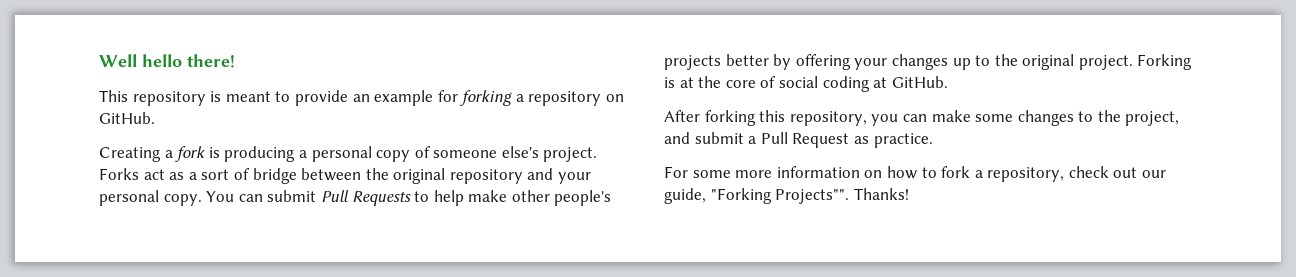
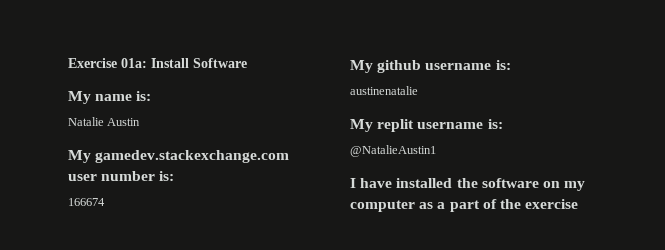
- Well hello there!
- This repository is meant to provide an example for forking a repository on GitHub.
- Creating a fork is producing a personal copy of someone else's project. Forks act as a sort of bridge between the original repository and your personal copy. You can submit Pull Requests to help make other people's projects better by offering your changes up to the original project. Forking is at the core of social coding at GitHub.
- After forking this repository, you can make some changes to the project, and submit a Pull Request as practice.
- For some more information on how to fork a repository, check out our guide, "Forking Projects"". Thanks!
+ Exercise 01a: Install Software
+ My name is:
+ Natalie Austin
+ My gamedev.stackexchange.com user number is:
+ 166674
+ My github username is:
+ austinenatalie
+ My replit username is:
+ @NatalieAustin1
+ I have installed the software on my computer as a part of the exercise

